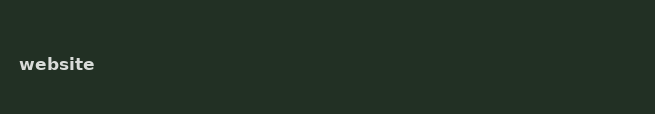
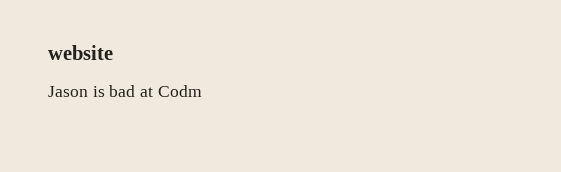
+ Jason is bad at Codm

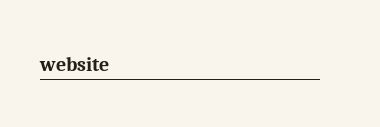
- Jason is bad at Codm

